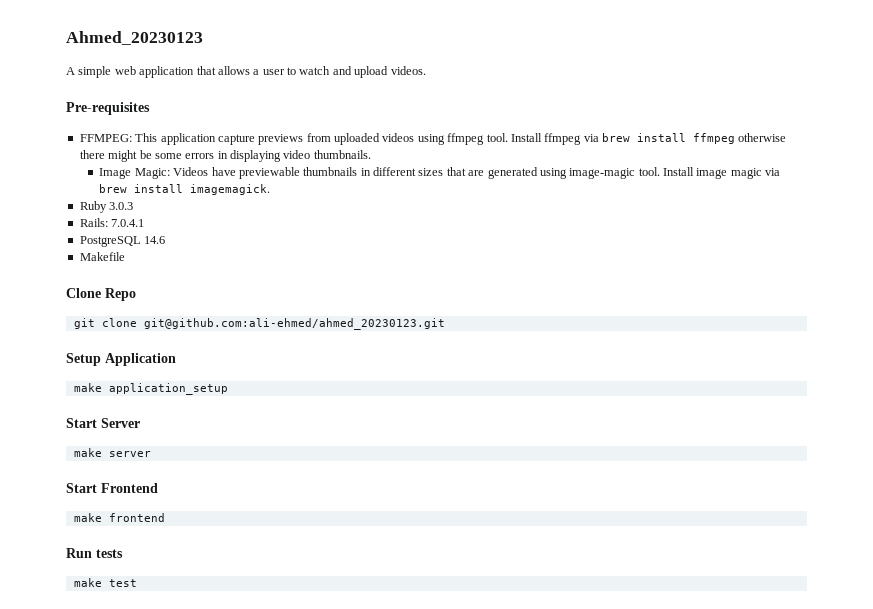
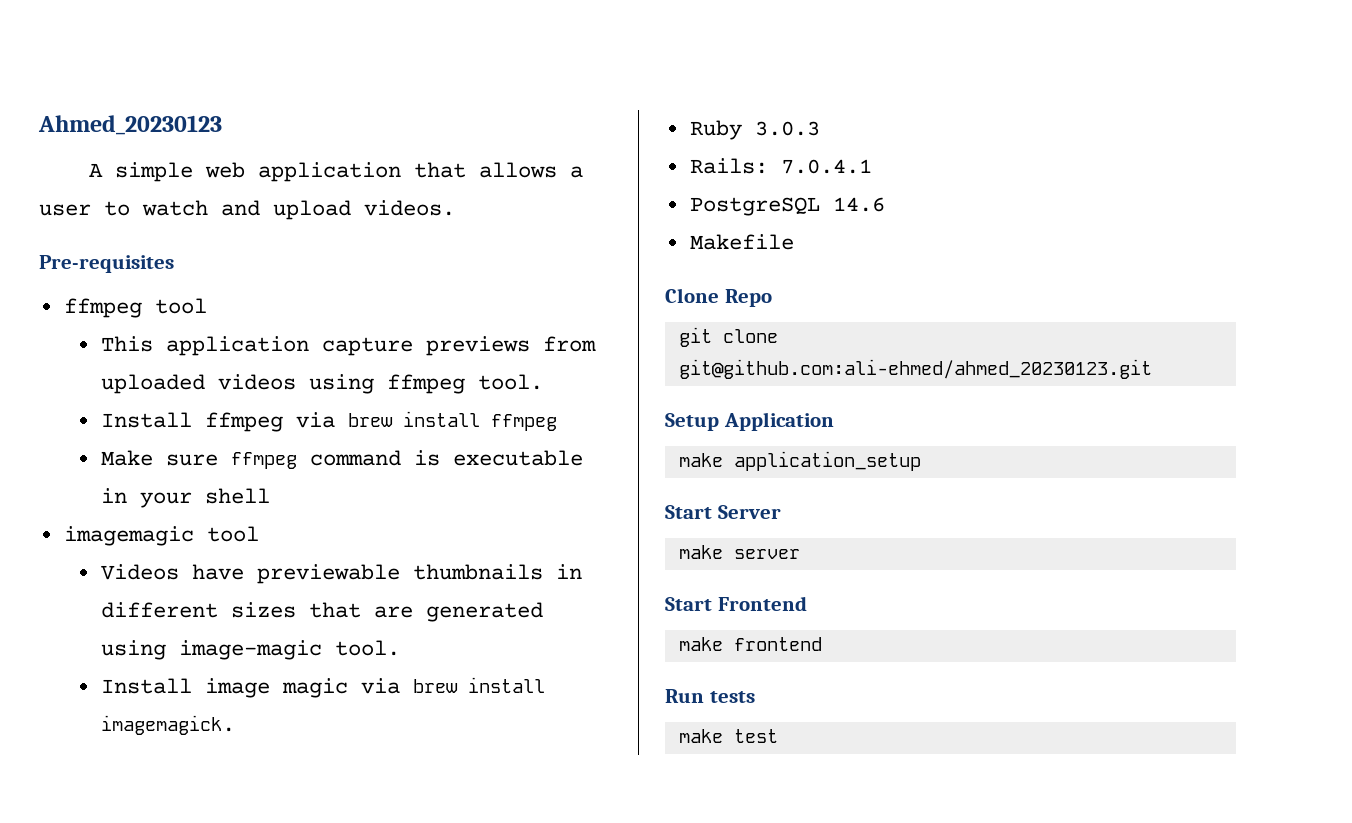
- FFMPEG: This application capture previews from uploaded videos using ffmpeg tool. Install ffmpeg via brew install ffmpeg otherwise there might be some errors in displaying video thumbnails.
- Image Magic: Videos have previewable thumbnails in different sizes that are generated using image-magic tool. Install image magic via brew install imagemagick.
+ ffmpeg tool
+ This application capture previews from uploaded videos using ffmpeg tool.
+ Install ffmpeg via brew install ffmpeg
+ Make sure ffmpeg command is executable in your shell
+ imagemagic tool
+ Videos have previewable thumbnails in different sizes that are generated using image-magic tool.
+ Install image magic via brew install imagemagick.

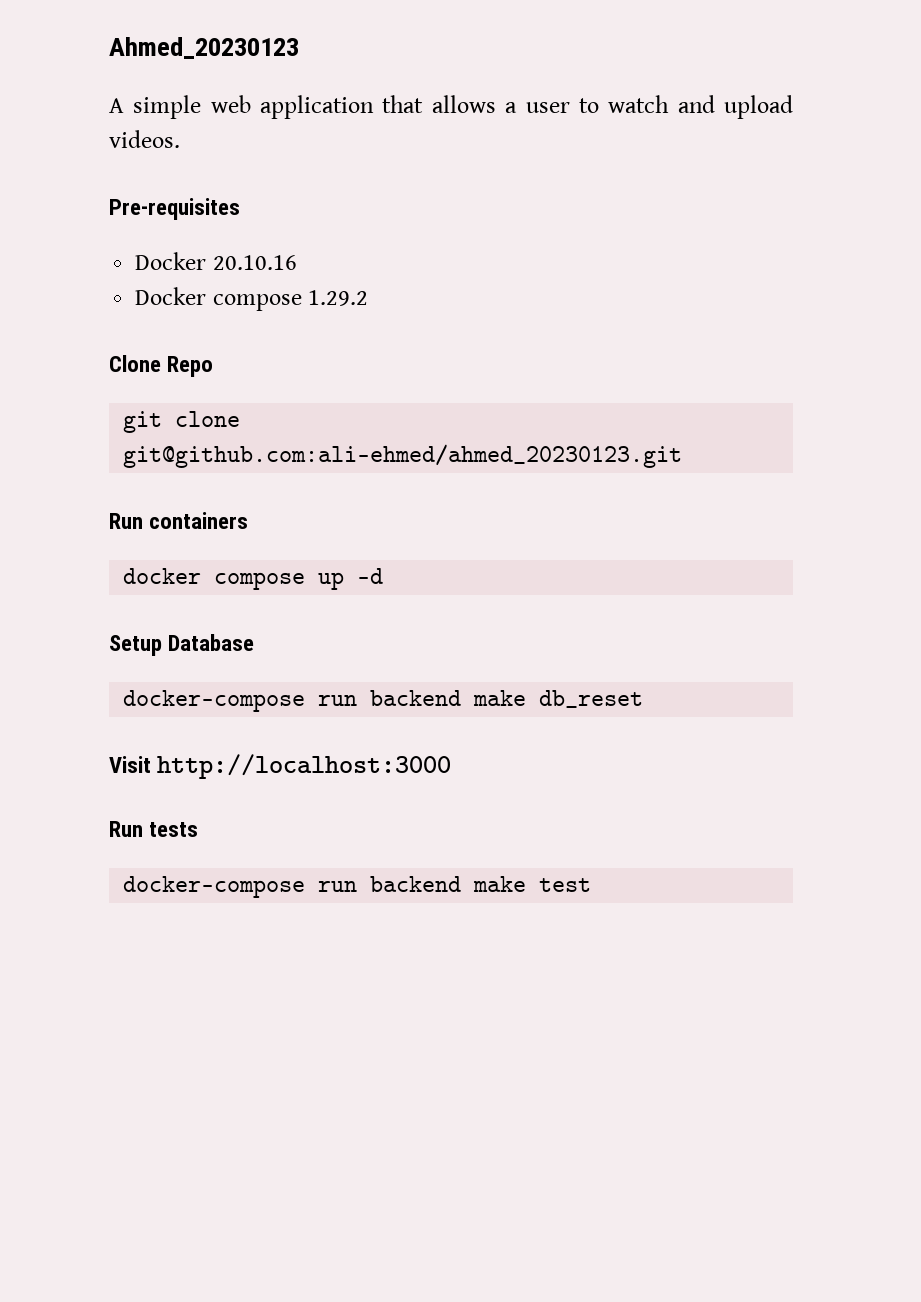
- ffmpeg tool
- This application capture previews from uploaded videos using ffmpeg tool.
- Install ffmpeg via brew install ffmpeg
- Make sure ffmpeg command is executable in your shell
- imagemagic tool
- Videos have previewable thumbnails in different sizes that are generated using image-magic tool.
- Install image magic via brew install imagemagick.
- Ruby 3.0.3
- Rails: 7.0.4.1
- PostgreSQL 14.6
- Makefile
+ Docker 20.10.16
+ Docker compose 1.29.2
- Setup Application
- make application_setup
- Start Server
- make server
- Start Frontend
- make frontend
+ Run containers
+ docker compose up -d
+ Setup Database
+ docker-compose run backend make db_reset
+ Visit http://localhost:3000
- make test
+ docker-compose run backend make test

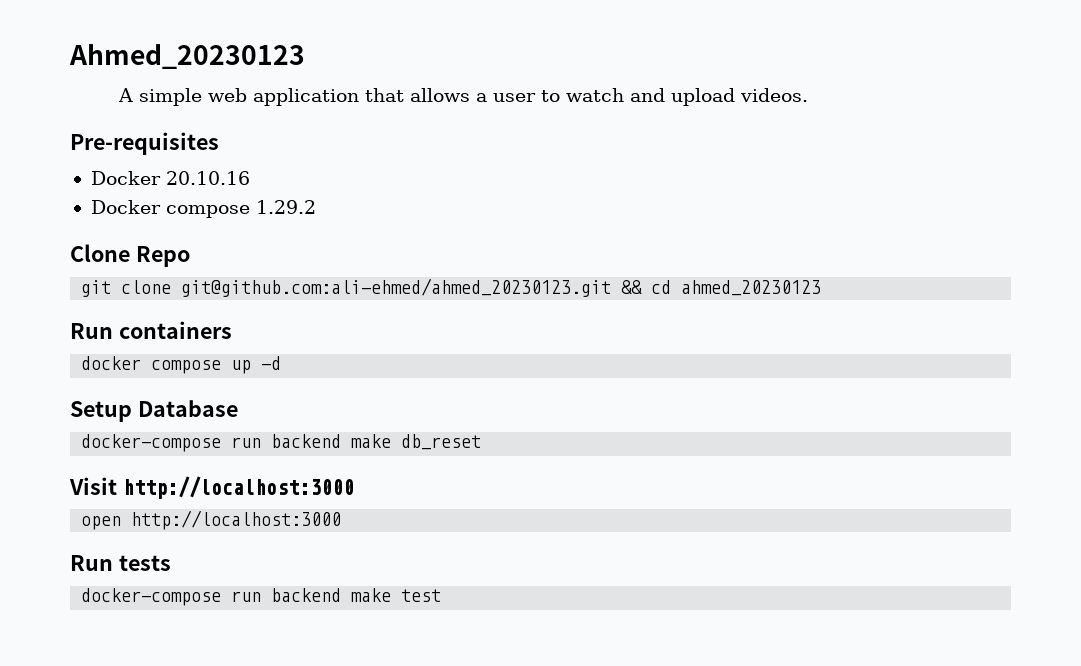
- git clone git@github.com:ali-ehmed/ahmed_20230123.git
+ git clone git@github.com:ali-ehmed/ahmed_20230123.git && cd ahmed_20230123
+ open http://localhost:3000

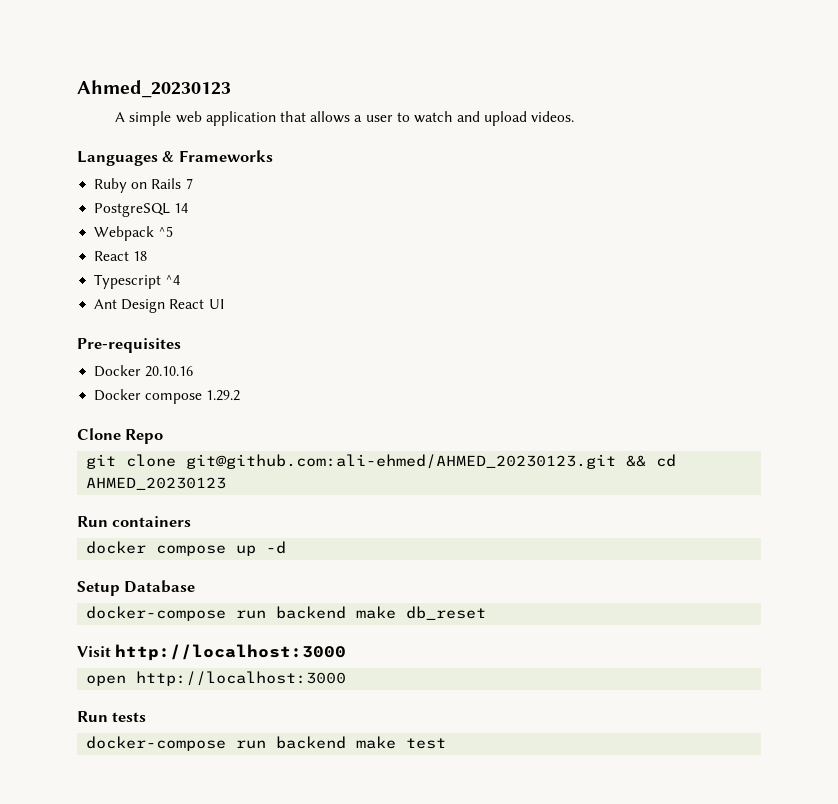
+ Languages & Frameworks
+ Ruby on Rails 7
+ PostgreSQL 14
+ Webpack ^5
+ React 18
+ Typescript ^4
+ Ant Design React UI
- git clone git@github.com:ali-ehmed/ahmed_20230123.git && cd ahmed_20230123
+ git clone git@github.com:ali-ehmed/AHMED_20230123.git && cd AHMED_20230123

